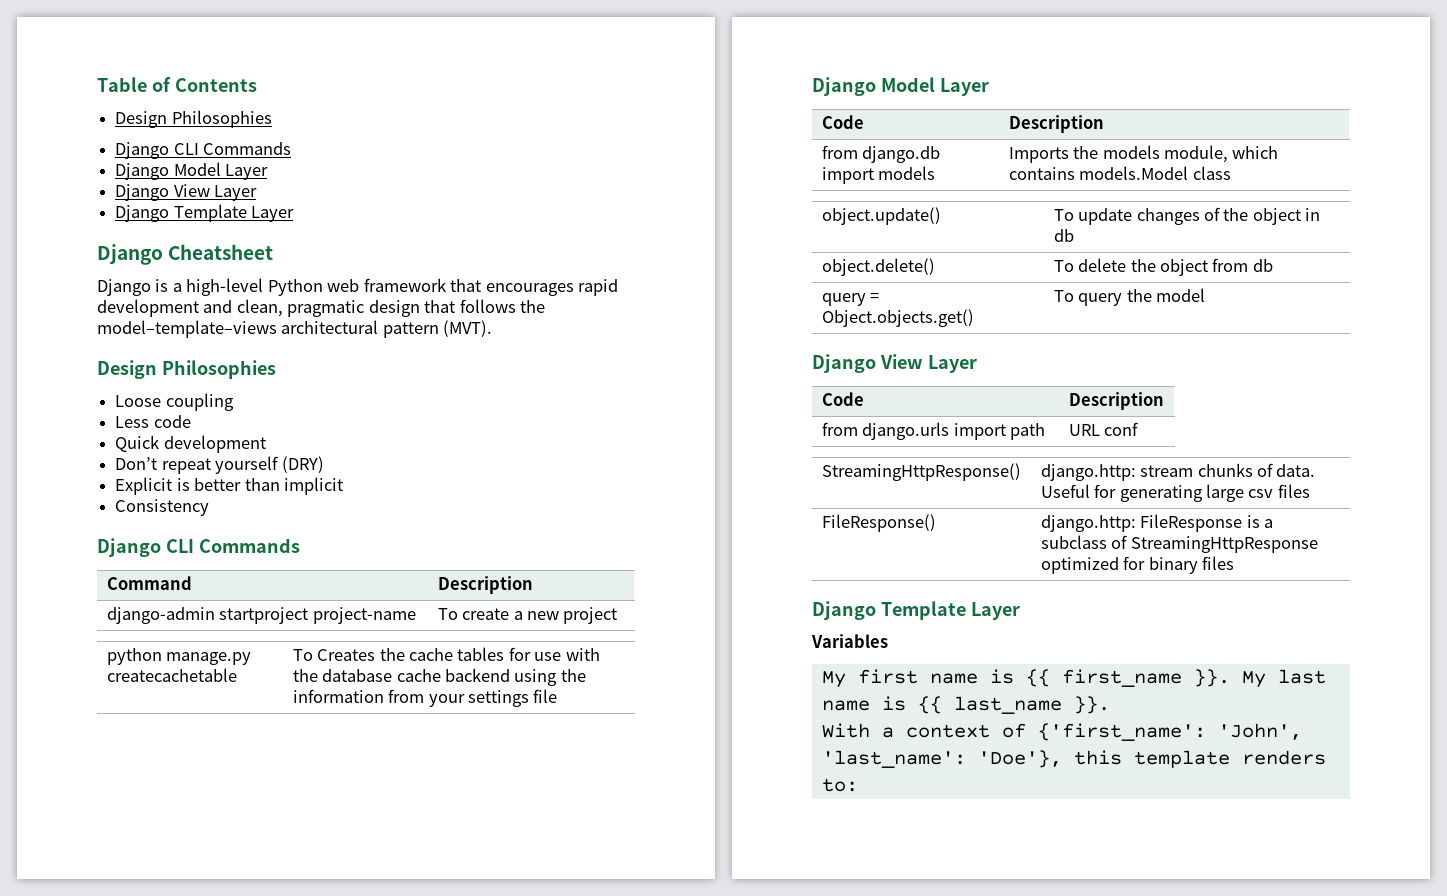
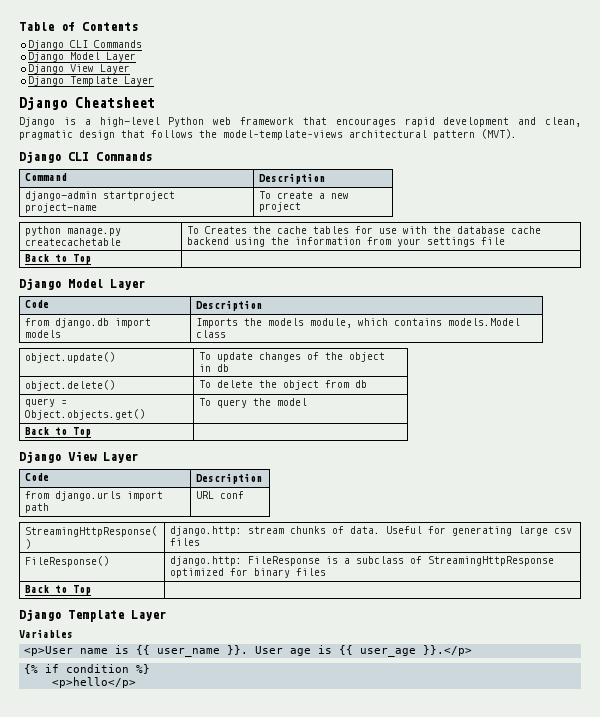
  Table of Contents
- Design Philosophies
  Django is a high-level Python web framework that encourages rapid development and clean, pragmatic design that follows the model–template–views architectural pattern (MVT).
- Design Philosophies
- Loose coupling
- Less code
- Quick development
- Don’t repeat yourself (DRY)
- Explicit is better than implicit
- Consistency
  python manage.py createcachetable | To Creates the cache tables for use with the database cache backend using the information from your settings file
+ Back to Top |
  query = Object.objects.get() | To query the model
+ Back to Top |
  FileResponse() | django.http: FileResponse is a subclass of StreamingHttpResponse optimized for binary files
+ Back to Top |
- My first name is {{ first_name }}. My last name is {{ last_name }}.
- With a context of {'first_name': 'John', 'last_name': 'Doe'}, this template renders to:
+ <p>User name is {{ user_name }}. User age is {{ user_age }}.</p>
+ {% if condition %}
+ <p>hello</p>

